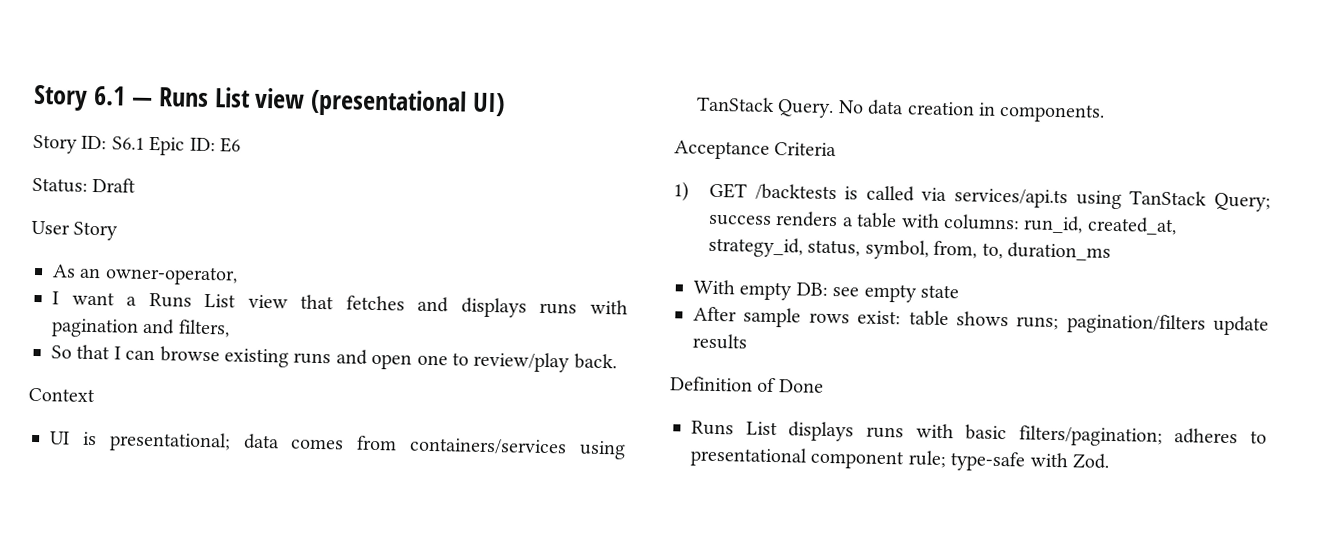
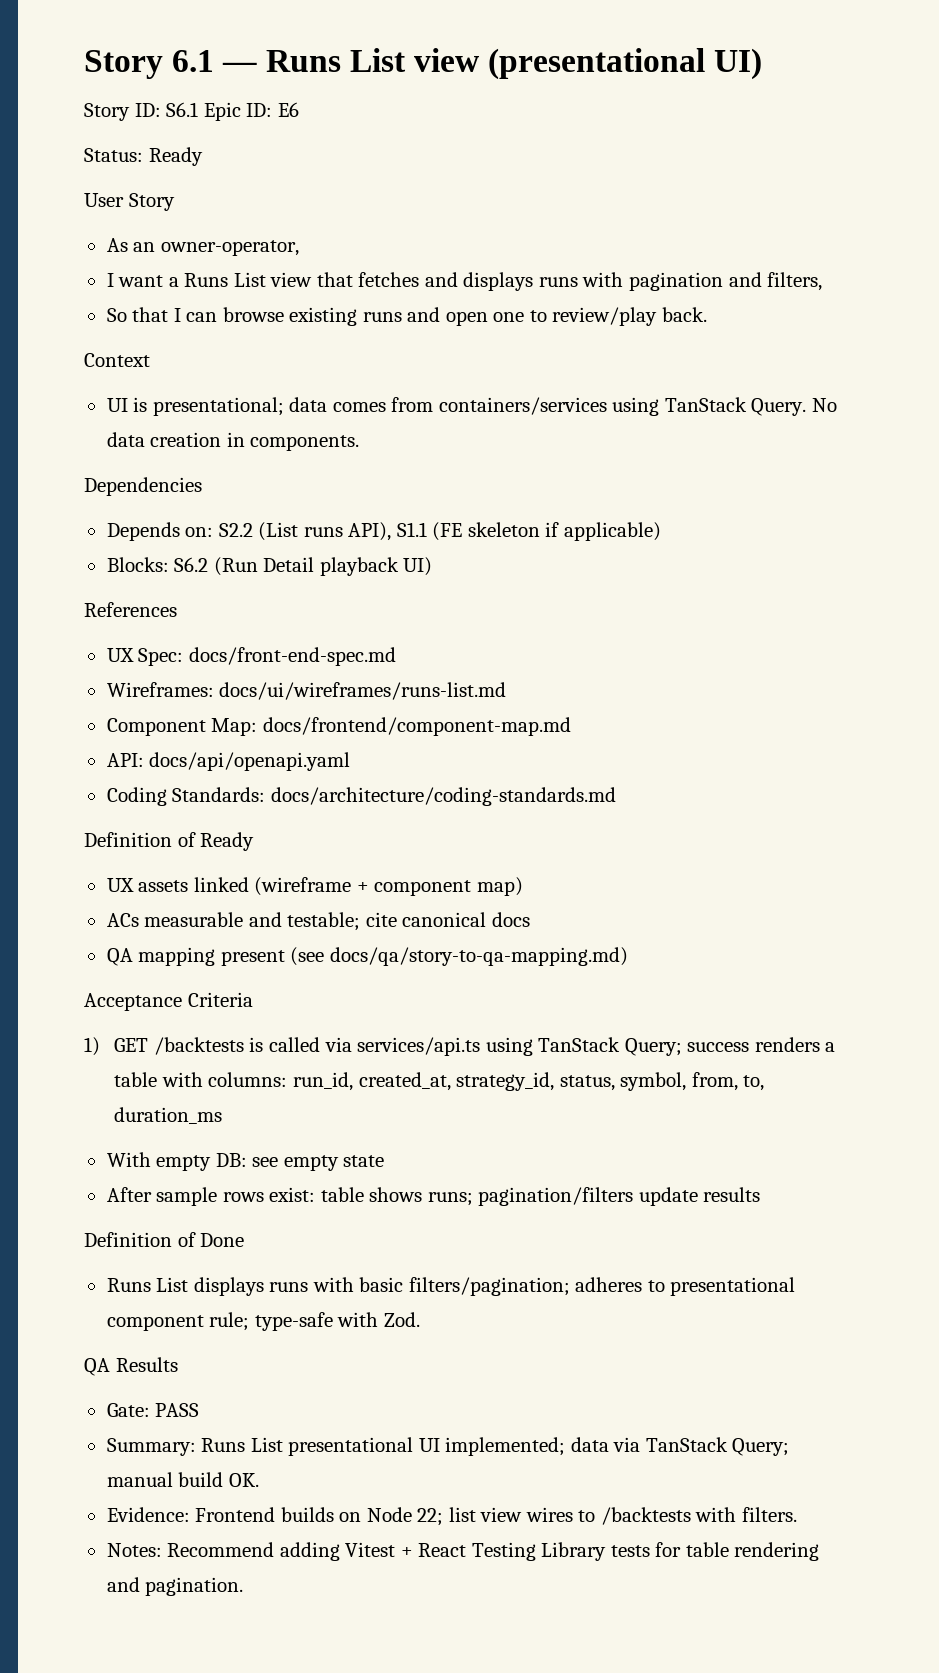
- Status: Draft
+ Status: Ready
+ Dependencies
+ Depends on: S2.2 (List runs API), S1.1 (FE skeleton if applicable)
+ Blocks: S6.2 (Run Detail playback UI)
+ References
+ UX Spec: docs/front-end-spec.md
+ Wireframes: docs/ui/wireframes/runs-list.md
+ Component Map: docs/frontend/component-map.md
+ API: docs/api/openapi.yaml
+ Coding Standards: docs/architecture/coding-standards.md
+ Definition of Ready
+ UX assets linked (wireframe + component map)
+ ACs measurable and testable; cite canonical docs
+ QA mapping present (see docs/qa/story-to-qa-mapping.md)
+ QA Results
+ Gate: PASS
+ Summary: Runs List presentational UI implemented; data via TanStack Query; manual build OK.
+ Evidence: Frontend builds on Node 22; list view wires to /backtests with filters.
+ Notes: Recommend adding Vitest + React Testing Library tests for table rendering and pagination.

